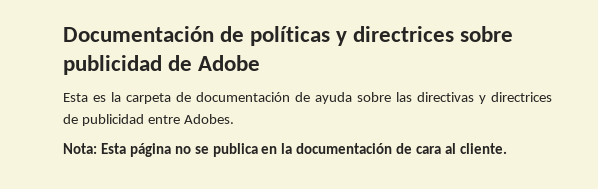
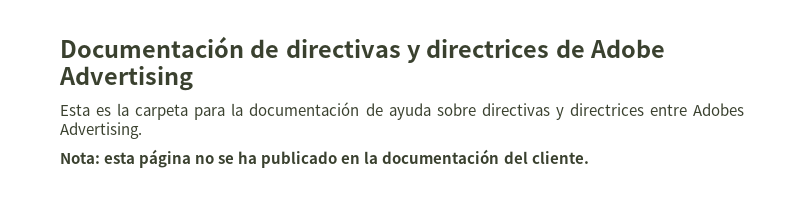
- Documentación de políticas y directrices sobre publicidad de Adobe
+ Documentación de directivas y directrices de Adobe Advertising
- Esta es la carpeta de documentación de ayuda sobre las directivas y directrices de publicidad entre Adobes.
+ Esta es la carpeta para la documentación de ayuda sobre directivas y directrices entre Adobes Advertising.
- Nota: Esta página no se publica en la documentación de cara al cliente.
+ Nota: esta página no se ha publicado en la documentación del cliente.

